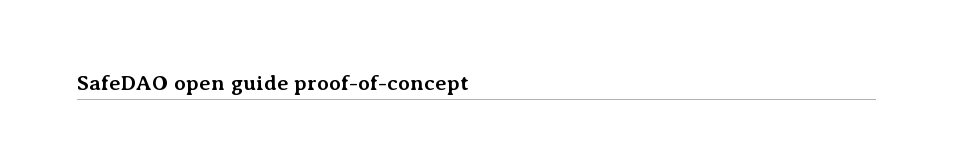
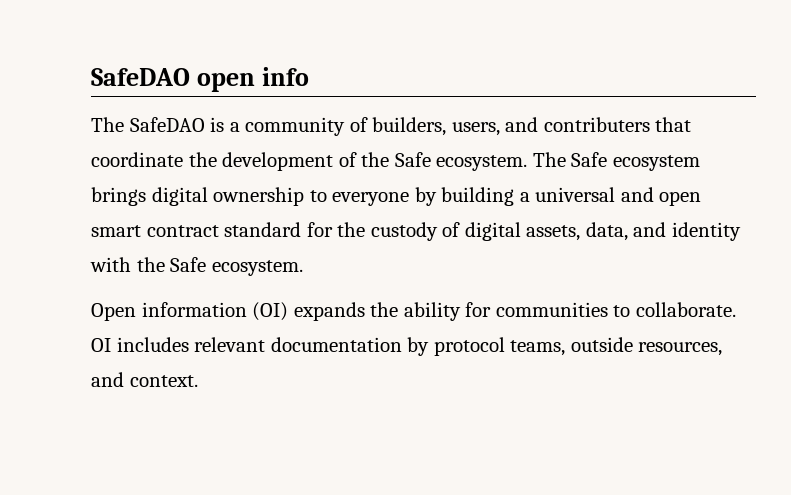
- SafeDAO open guide proof-of-concept
+ SafeDAO open info
+ The SafeDAO is a community of builders, users, and contributers that coordinate the development of the Safe ecosystem. The Safe ecosystem brings digital ownership to everyone by building a universal and open smart contract standard for the custody of digital assets, data, and identity with the Safe ecosystem.
+ Open information (OI) expands the ability for communities to collaborate. OI includes relevant documentation by protocol teams, outside resources, and context.

